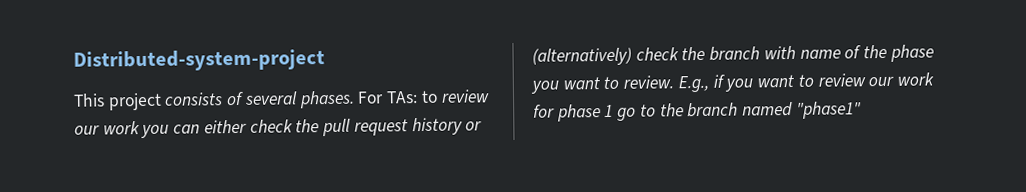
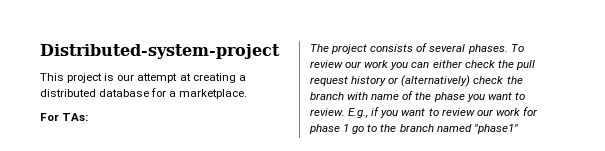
- This project consists of several phases.
+ This project is our attempt at creating a distributed database for a marketplace.
+ For TAs:
+ The project consists of several phases.
- For TAs: to review our work you can either check the pull request history or (alternatively) check the branch with name of the phase you want to review.
+ To review our work you can either check the pull request history or (alternatively) check the branch with name of the phase you want to review.

